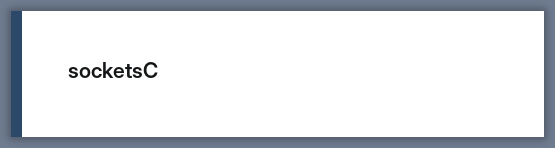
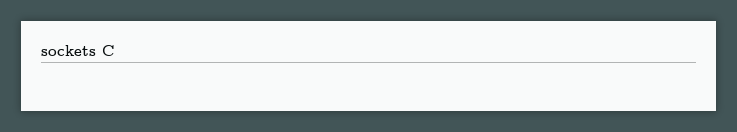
- socketsC
+ sockets C

